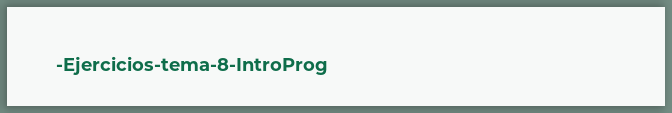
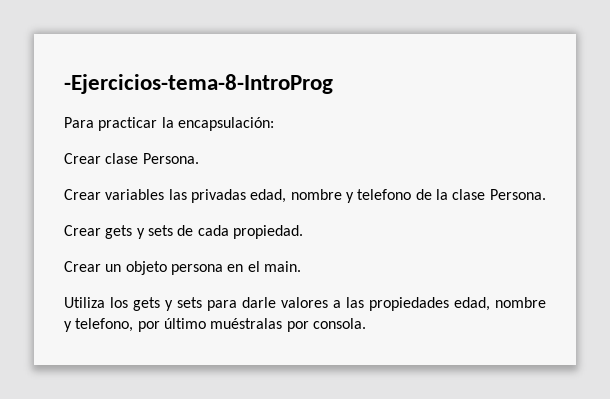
+ Para practicar la encapsulación:
+ Crear clase Persona.
+ Crear variables las privadas edad, nombre y telefono de la clase Persona.
+ Crear gets y sets de cada propiedad.
+ Crear un objeto persona en el main.
+ Utiliza los gets y sets para darle valores a las propiedades edad, nombre y telefono, por último muéstralas por consola.

